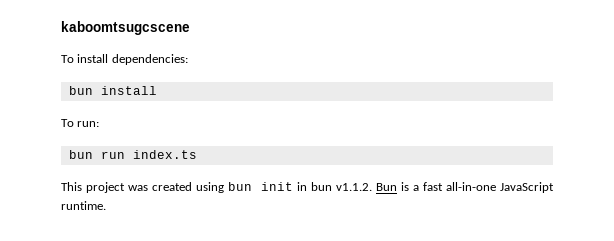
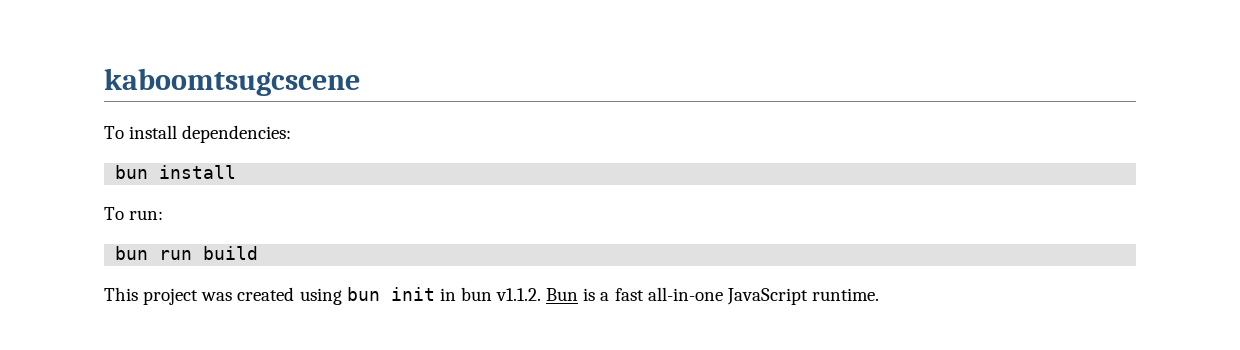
- bun run index.ts
+ bun run build

